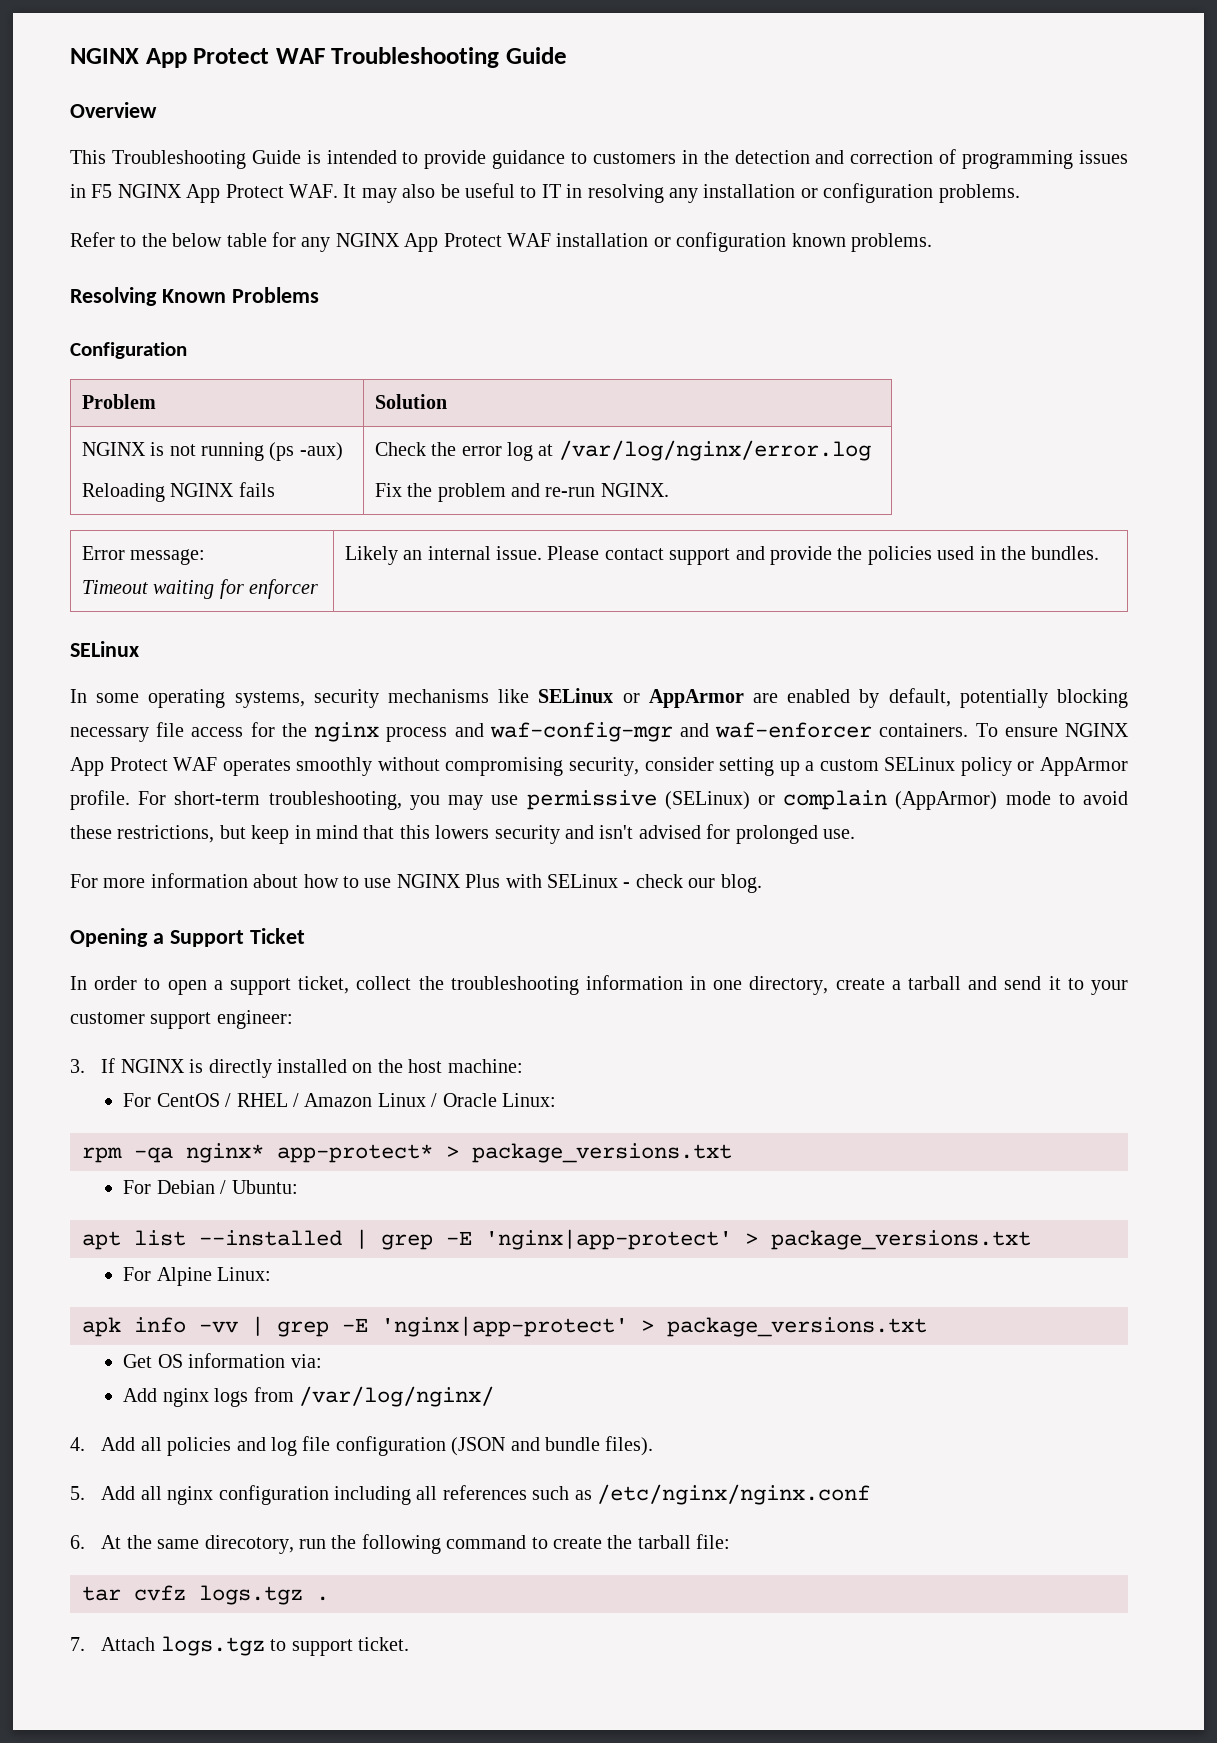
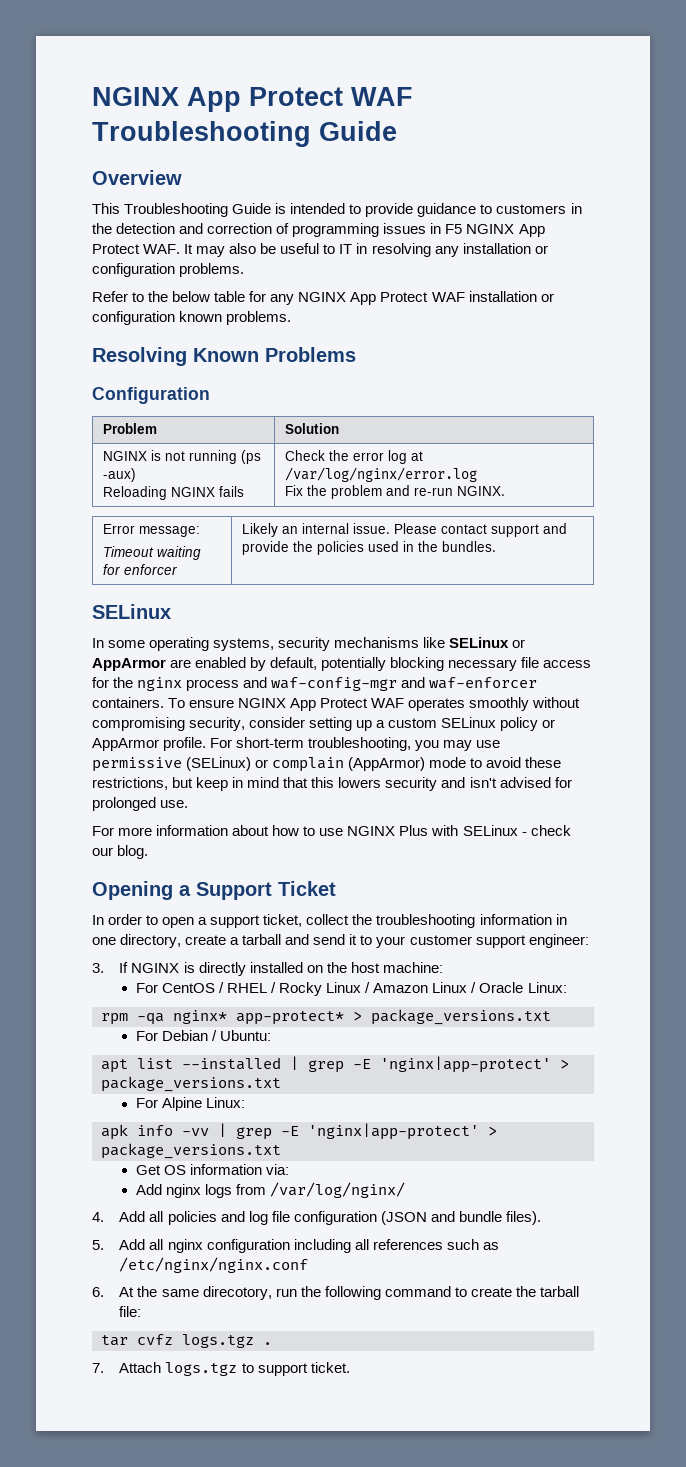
- For CentOS / RHEL / Amazon Linux / Oracle Linux:
+ For CentOS / RHEL / Rocky Linux / Amazon Linux / Oracle Linux:

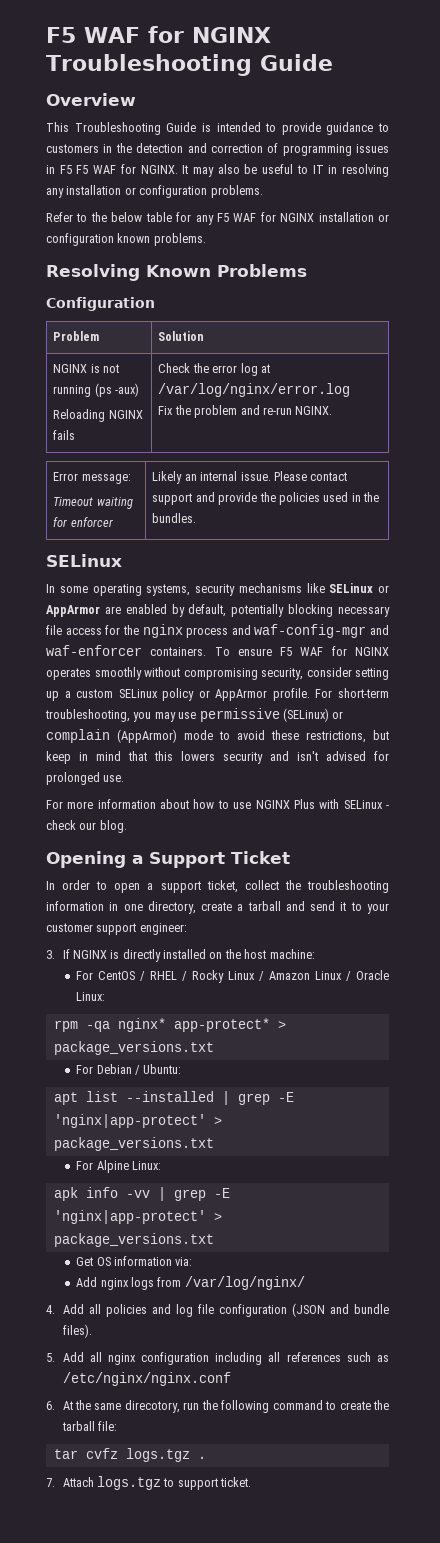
- NGINX App Protect WAF Troubleshooting Guide
+ F5 WAF for NGINX Troubleshooting Guide
- This Troubleshooting Guide is intended to provide guidance to customers in the detection and correction of programming issues in F5 NGINX App Protect WAF. It may also be useful to IT in resolving any installation or configuration problems.
+ This Troubleshooting Guide is intended to provide guidance to customers in the detection and correction of programming issues in F5 F5 WAF for NGINX. It may also be useful to IT in resolving any installation or configuration problems.
- Refer to the below table for any NGINX App Protect WAF installation or configuration known problems.
+ Refer to the below table for any F5 WAF for NGINX installation or configuration known problems.
- To ensure NGINX App Protect WAF operates smoothly without compromising security, consider setting up a custom SELinux policy or AppArmor profile.
+ To ensure F5 WAF for NGINX operates smoothly without compromising security, consider setting up a custom SELinux policy or AppArmor profile.

